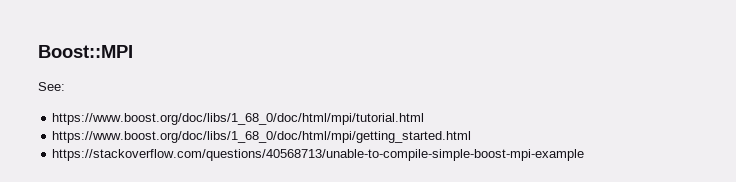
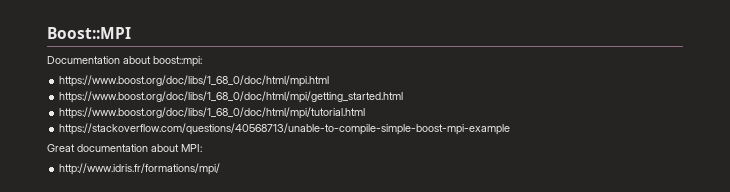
- See:
+ Documentation about boost::mpi:
+ https://www.boost.org/doc/libs/1_68_0/doc/html/mpi.html
+ https://www.boost.org/doc/libs/1_68_0/doc/html/mpi/getting_started.html
  https://www.boost.org/doc/libs/1_68_0/doc/html/mpi/tutorial.html
- https://www.boost.org/doc/libs/1_68_0/doc/html/mpi/getting_started.html
  https://stackoverflow.com/questions/40568713/unable-to-compile-simple-boost-mpi-example
+ Great documentation about MPI:
+ http://www.idris.fr/formations/mpi/

